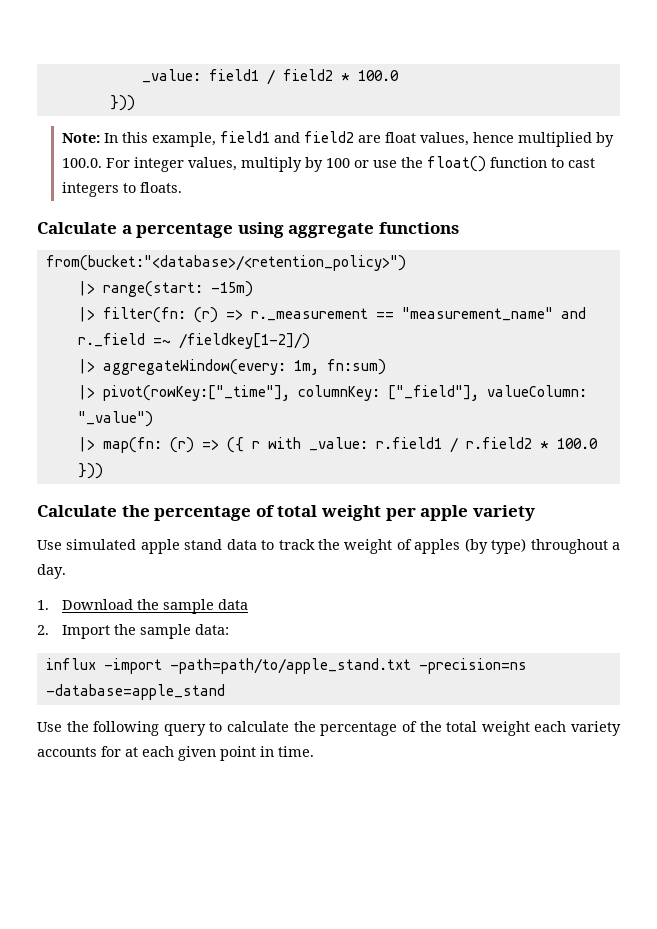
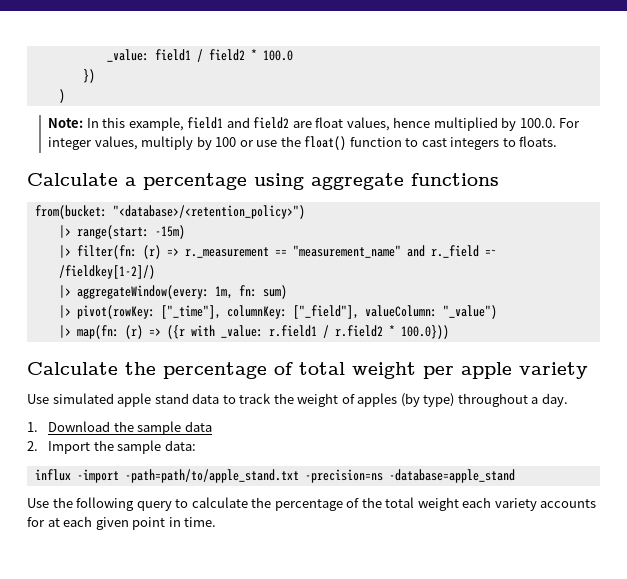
  _value: field1 / field2 * 100.0
- }))
+ })
+ )
- from(bucket:"<database>/<retention_policy>")
+ from(bucket: "<database>/<retention_policy>")
- |> aggregateWindow(every: 1m, fn:sum)
- |> pivot(rowKey:["_time"], columnKey: ["_field"], valueColumn: "_value")
+ |> aggregateWindow(every: 1m, fn: sum)
+ |> pivot(rowKey: ["_time"], columnKey: ["_field"], valueColumn: "_value")
- |> map(fn: (r) => ({ r with _value: r.field1 / r.field2 * 100.0 }))
+ |> map(fn: (r) => ({r with _value: r.field1 / r.field2 * 100.0}))

